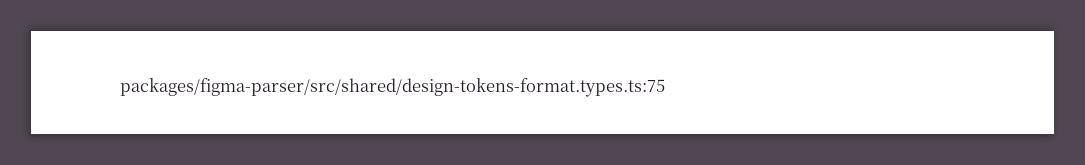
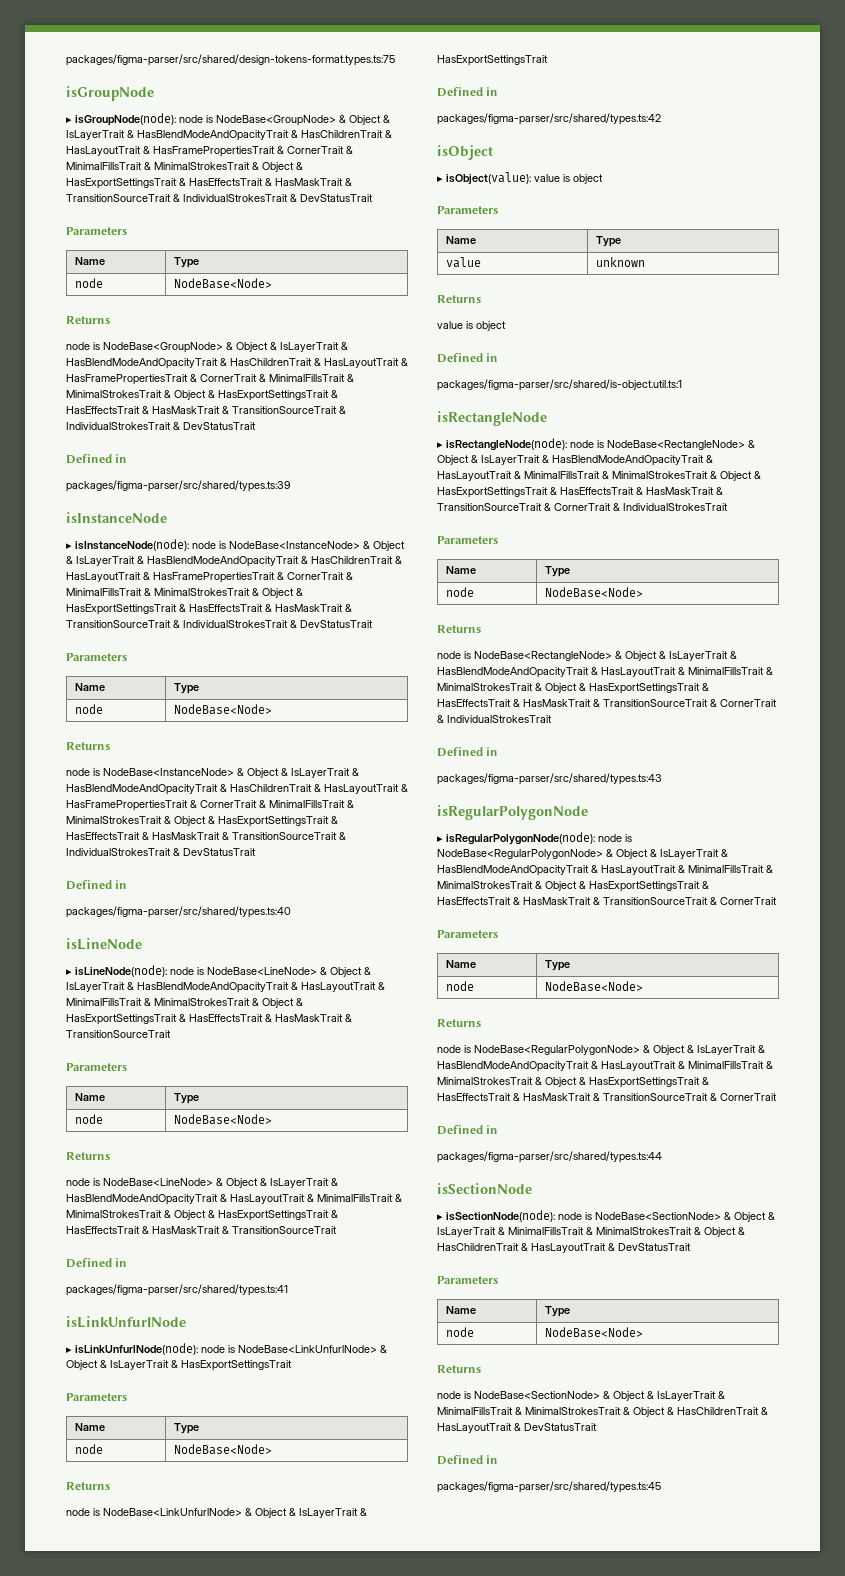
+ isGroupNode
+ ▸ isGroupNode(node): node is NodeBase<GroupNode> & Object & IsLayerTrait & HasBlendModeAndOpacityTrait & HasChildrenTrait & HasLayoutTrait & HasFramePropertiesTrait & CornerTrait & MinimalFillsTrait & MinimalStrokesTrait & Object & HasExportSettingsTrait & HasEffectsTrait & HasMaskTrait & TransitionSourceTrait & IndividualStrokesTrait & DevStatusTrait
+ Parameters
+ Name | Type
+ node | NodeBase<Node>
+ Returns
+ node is NodeBase<GroupNode> & Object & IsLayerTrait & HasBlendModeAndOpacityTrait & HasChildrenTrait & HasLayoutTrait & HasFramePropertiesTrait & CornerTrait & MinimalFillsTrait & MinimalStrokesTrait & Object & HasExportSettingsTrait & HasEffectsTrait & HasMaskTrait & TransitionSourceTrait & IndividualStrokesTrait & DevStatusTrait
+ Defined in
+ packages/figma-parser/src/shared/types.ts:39
+ isInstanceNode
+ ▸ isInstanceNode(node): node is NodeBase<InstanceNode> & Object & IsLayerTrait & HasBlendModeAndOpacityTrait & HasChildrenTrait & HasLayoutTrait & HasFramePropertiesTrait & CornerTrait & MinimalFillsTrait & MinimalStrokesTrait & Object & HasExportSettingsTrait & HasEffectsTrait & HasMaskTrait & TransitionSourceTrait & IndividualStrokesTrait & DevStatusTrait
+ Parameters
+ Name | Type
+ node | NodeBase<Node>
+ Returns
+ node is NodeBase<InstanceNode> & Object & IsLayerTrait & HasBlendModeAndOpacityTrait & HasChildrenTrait & HasLayoutTrait & HasFramePropertiesTrait & CornerTrait & MinimalFillsTrait & MinimalStrokesTrait & Object & HasExportSettingsTrait & HasEffectsTrait & HasMaskTrait & TransitionSourceTrait & IndividualStrokesTrait & DevStatusTrait
+ Defined in
+ packages/figma-parser/src/shared/types.ts:40
+ isLineNode
+ ▸ isLineNode(node): node is NodeBase<LineNode> & Object & IsLayerTrait & HasBlendModeAndOpacityTrait & HasLayoutTrait & MinimalFillsTrait & MinimalStrokesTrait & Object & HasExportSettingsTrait & HasEffectsTrait & HasMaskTrait & TransitionSourceTrait
+ Parameters
+ Name | Type
+ node | NodeBase<Node>
+ Returns
+ node is NodeBase<LineNode> & Object & IsLayerTrait & HasBlendModeAndOpacityTrait & HasLayoutTrait & MinimalFillsTrait & MinimalStrokesTrait & Object & HasExportSettingsTrait & HasEffectsTrait & HasMaskTrait & TransitionSourceTrait
+ Defined in
+ packages/figma-parser/src/shared/types.ts:41
+ isLinkUnfurlNode
+ ▸ isLinkUnfurlNode(node): node is NodeBase<LinkUnfurlNode> & Object & IsLayerTrait & HasExportSettingsTrait
+ Parameters
+ Name | Type
+ node | NodeBase<Node>
+ Returns
+ node is NodeBase<LinkUnfurlNode> & Object & IsLayerTrait & HasExportSettingsTrait
+ Defined in
+ packages/figma-parser/src/shared/types.ts:42
+ isObject
+ ▸ isObject(value): value is object
+ Parameters
+ Name | Type
+ value | unknown
+ Returns
+ value is object
+ Defined in
+ packages/figma-parser/src/shared/is-object.util.ts:1
+ isRectangleNode
+ ▸ isRectangleNode(node): node is NodeBase<RectangleNode> & Object & IsLayerTrait & HasBlendModeAndOpacityTrait & HasLayoutTrait & MinimalFillsTrait & MinimalStrokesTrait & Object & HasExportSettingsTrait & HasEffectsTrait & HasMaskTrait & TransitionSourceTrait & CornerTrait & IndividualStrokesTrait
+ Parameters
+ Name | Type
+ node | NodeBase<Node>
+ Returns
+ node is NodeBase<RectangleNode> & Object & IsLayerTrait & HasBlendModeAndOpacityTrait & HasLayoutTrait & MinimalFillsTrait & MinimalStrokesTrait & Object & HasExportSettingsTrait & HasEffectsTrait & HasMaskTrait & TransitionSourceTrait & CornerTrait & IndividualStrokesTrait
+ Defined in
+ packages/figma-parser/src/shared/types.ts:43
+ isRegularPolygonNode
+ ▸ isRegularPolygonNode(node): node is NodeBase<RegularPolygonNode> & Object & IsLayerTrait & HasBlendModeAndOpacityTrait & HasLayoutTrait & MinimalFillsTrait & MinimalStrokesTrait & Object & HasExportSettingsTrait & HasEffectsTrait & HasMaskTrait & TransitionSourceTrait & CornerTrait
+ Parameters
+ Name | Type
+ node | NodeBase<Node>
+ Returns
+ node is NodeBase<RegularPolygonNode> & Object & IsLayerTrait & HasBlendModeAndOpacityTrait & HasLayoutTrait & MinimalFillsTrait & MinimalStrokesTrait & Object & HasExportSettingsTrait & HasEffectsTrait & HasMaskTrait & TransitionSourceTrait & CornerTrait
+ Defined in
+ packages/figma-parser/src/shared/types.ts:44
+ isSectionNode
+ ▸ isSectionNode(node): node is NodeBase<SectionNode> & Object & IsLayerTrait & MinimalFillsTrait & MinimalStrokesTrait & Object & HasChildrenTrait & HasLayoutTrait & DevStatusTrait
+ Parameters
+ Name | Type
+ node | NodeBase<Node>
+ Returns
+ node is NodeBase<SectionNode> & Object & IsLayerTrait & MinimalFillsTrait & MinimalStrokesTrait & Object & HasChildrenTrait & HasLayoutTrait & DevStatusTrait
+ Defined in
+ packages/figma-parser/src/shared/types.ts:45

